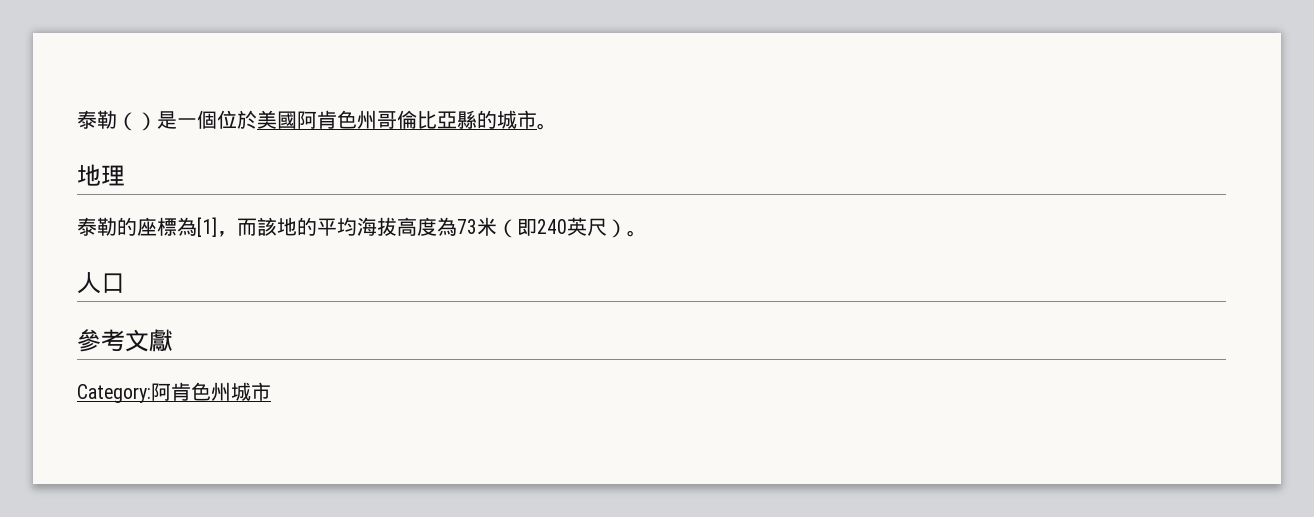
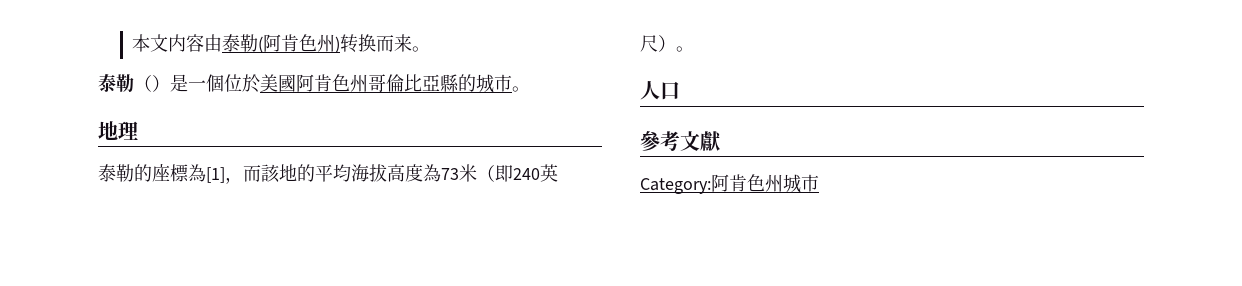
+ 本文内容由泰勒(阿肯色州)转换而来。

